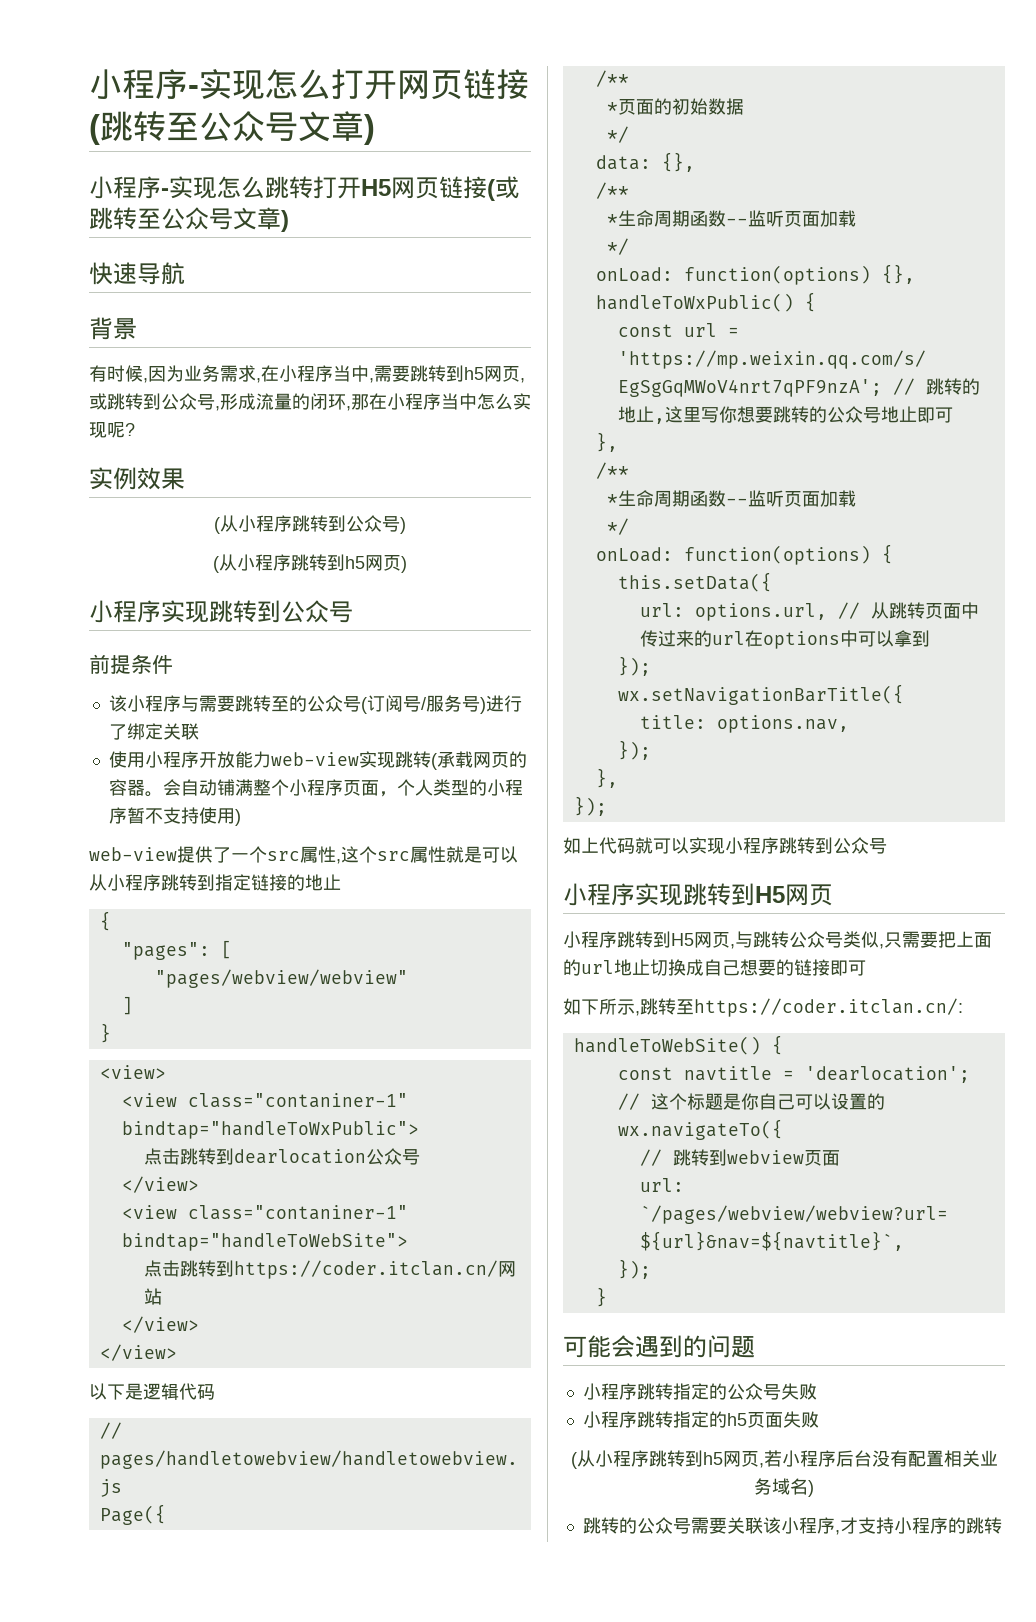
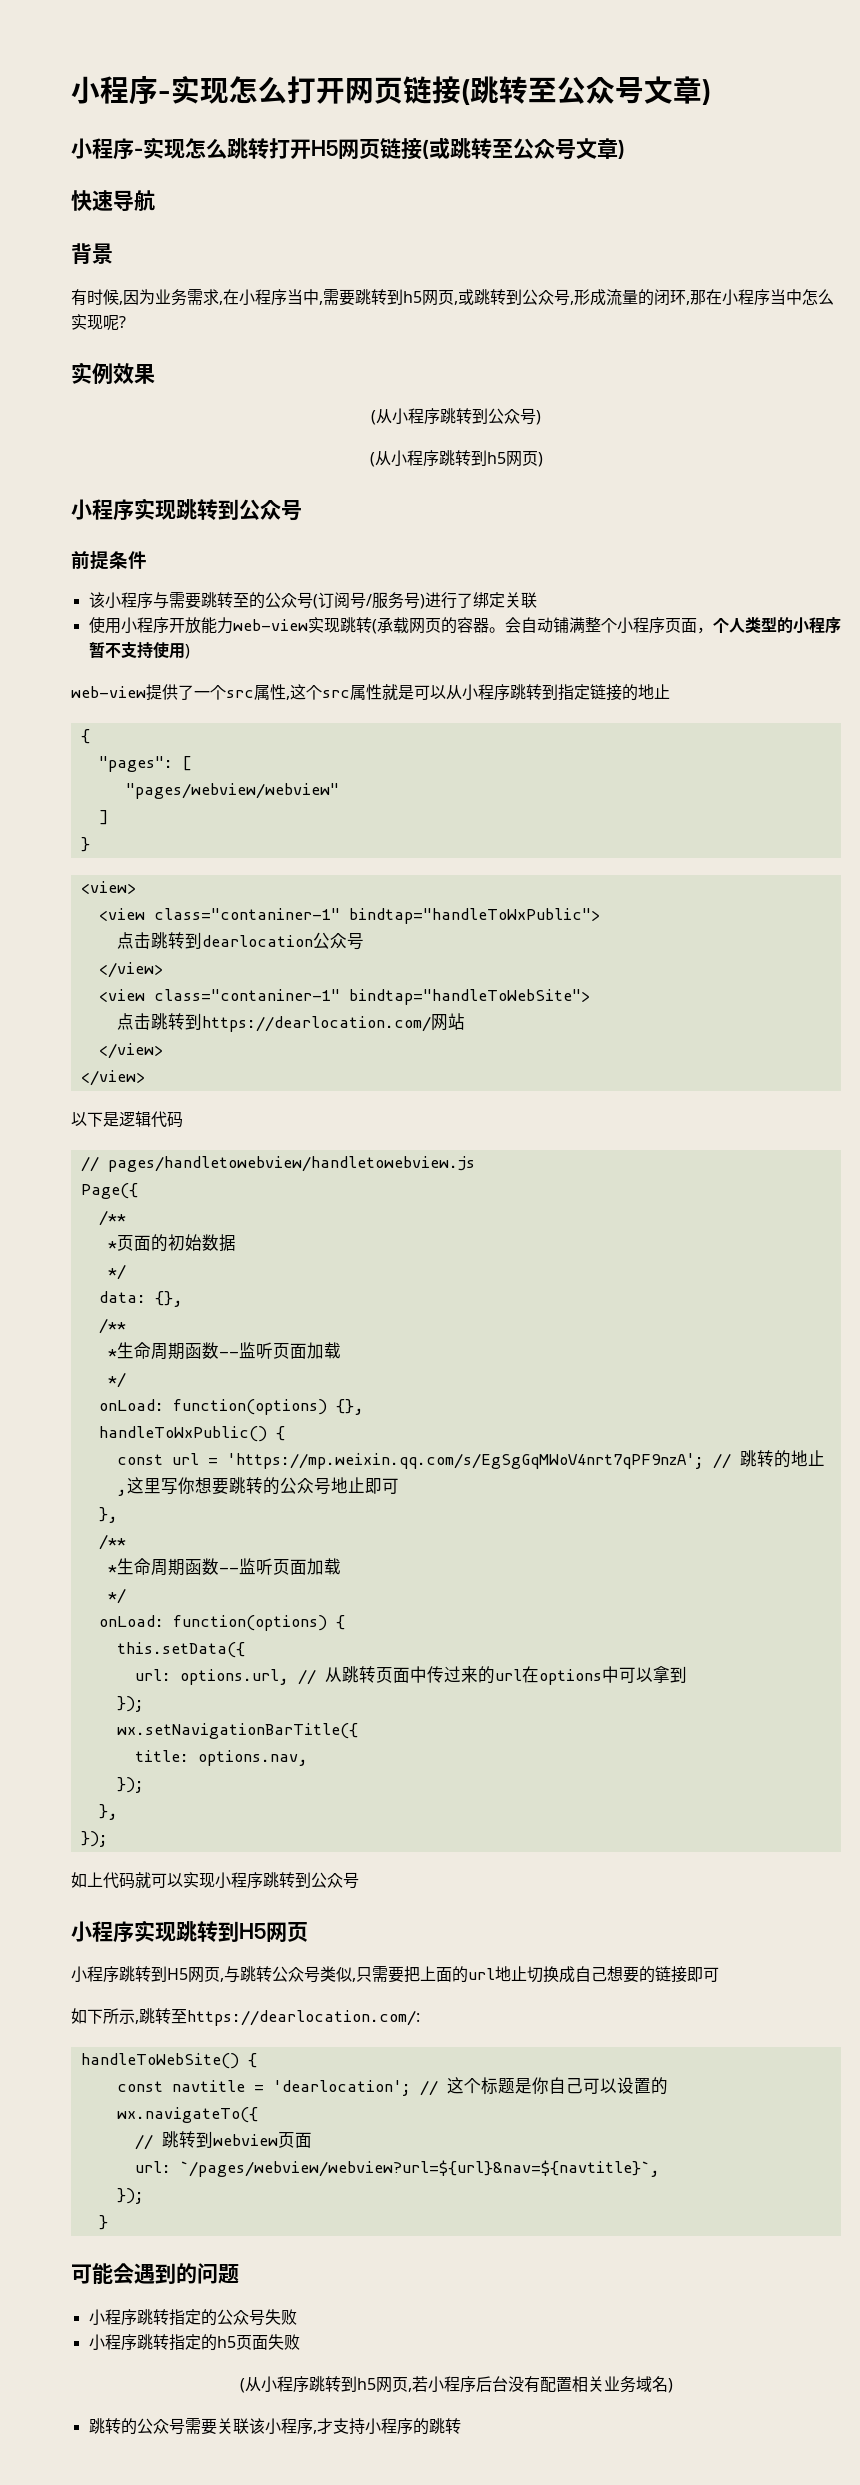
- 点击跳转到https://coder.itclan.cn/网站
+ 点击跳转到https://dearlocation.com/网站
- 如下所示,跳转至https://coder.itclan.cn/:
+ 如下所示,跳转至https://dearlocation.com/:

